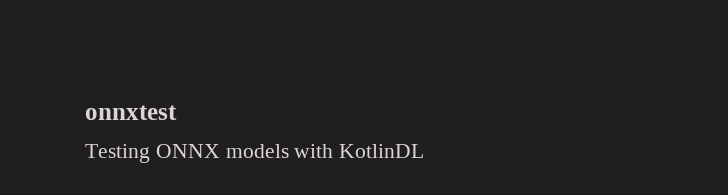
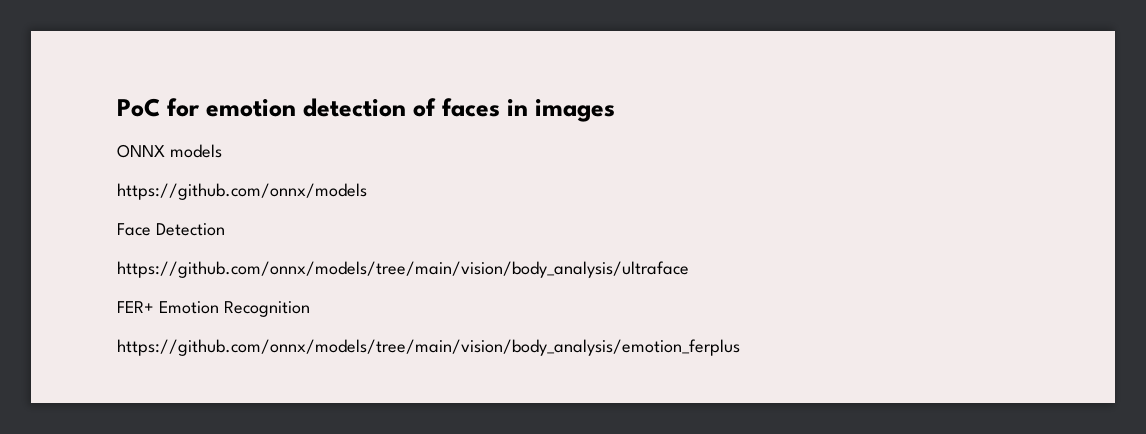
- onnxtest
- Testing ONNX models with KotlinDL
+ PoC for emotion detection of faces in images
+ ONNX models
+ https://github.com/onnx/models
+ Face Detection
+ https://github.com/onnx/models/tree/main/vision/body_analysis/ultraface
+ FER+ Emotion Recognition
+ https://github.com/onnx/models/tree/main/vision/body_analysis/emotion_ferplus

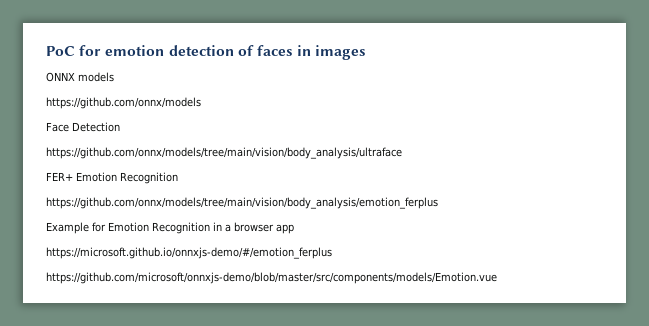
+ Example for Emotion Recognition in a browser app
+ https://microsoft.github.io/onnxjs-demo/#/emotion_ferplus
+ https://github.com/microsoft/onnxjs-demo/blob/master/src/components/models/Emotion.vue

